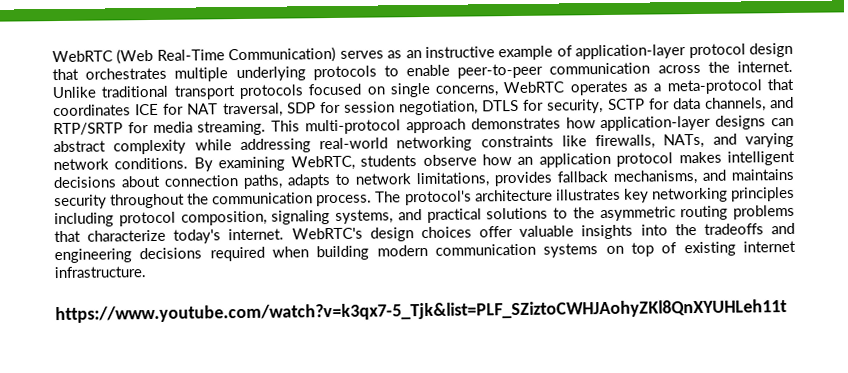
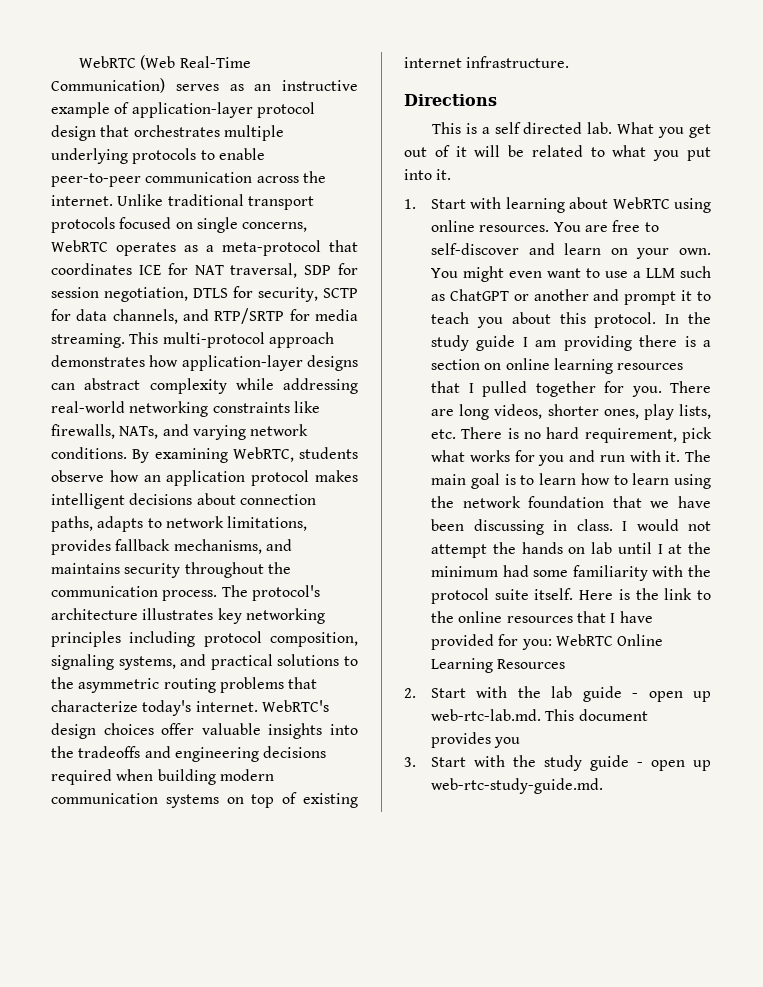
- https://www.youtube.com/watch?v=k3qx7-5_Tjk&list=PLF_SZiztoCWHJAohyZKl8QnXYUHLeh11t
+ Directions
+ This is a self directed lab. What you get out of it will be related to what you put into it.
+ 1. Start with learning about WebRTC using online resources. You are free to self-discover and learn on your own. You might even want to use a LLM such as ChatGPT or another and prompt it to teach you about this protocol. In the study guide I am providing there is a section on online learning resources that I pulled together for you. There are long videos, shorter ones, play lists, etc. There is no hard requirement, pick what works for you and run with it. The main goal is to learn how to learn using the network foundation that we have been discussing in class. I would not attempt the hands on lab until I at the minimum had some familiarity with the protocol suite itself. Here is the link to the online resources that I have provided for you: WebRTC Online Learning Resources
+ 2. Start with the lab guide - open up web-rtc-lab.md. This document provides you
+ 3. Start with the study guide - open up web-rtc-study-guide.md.

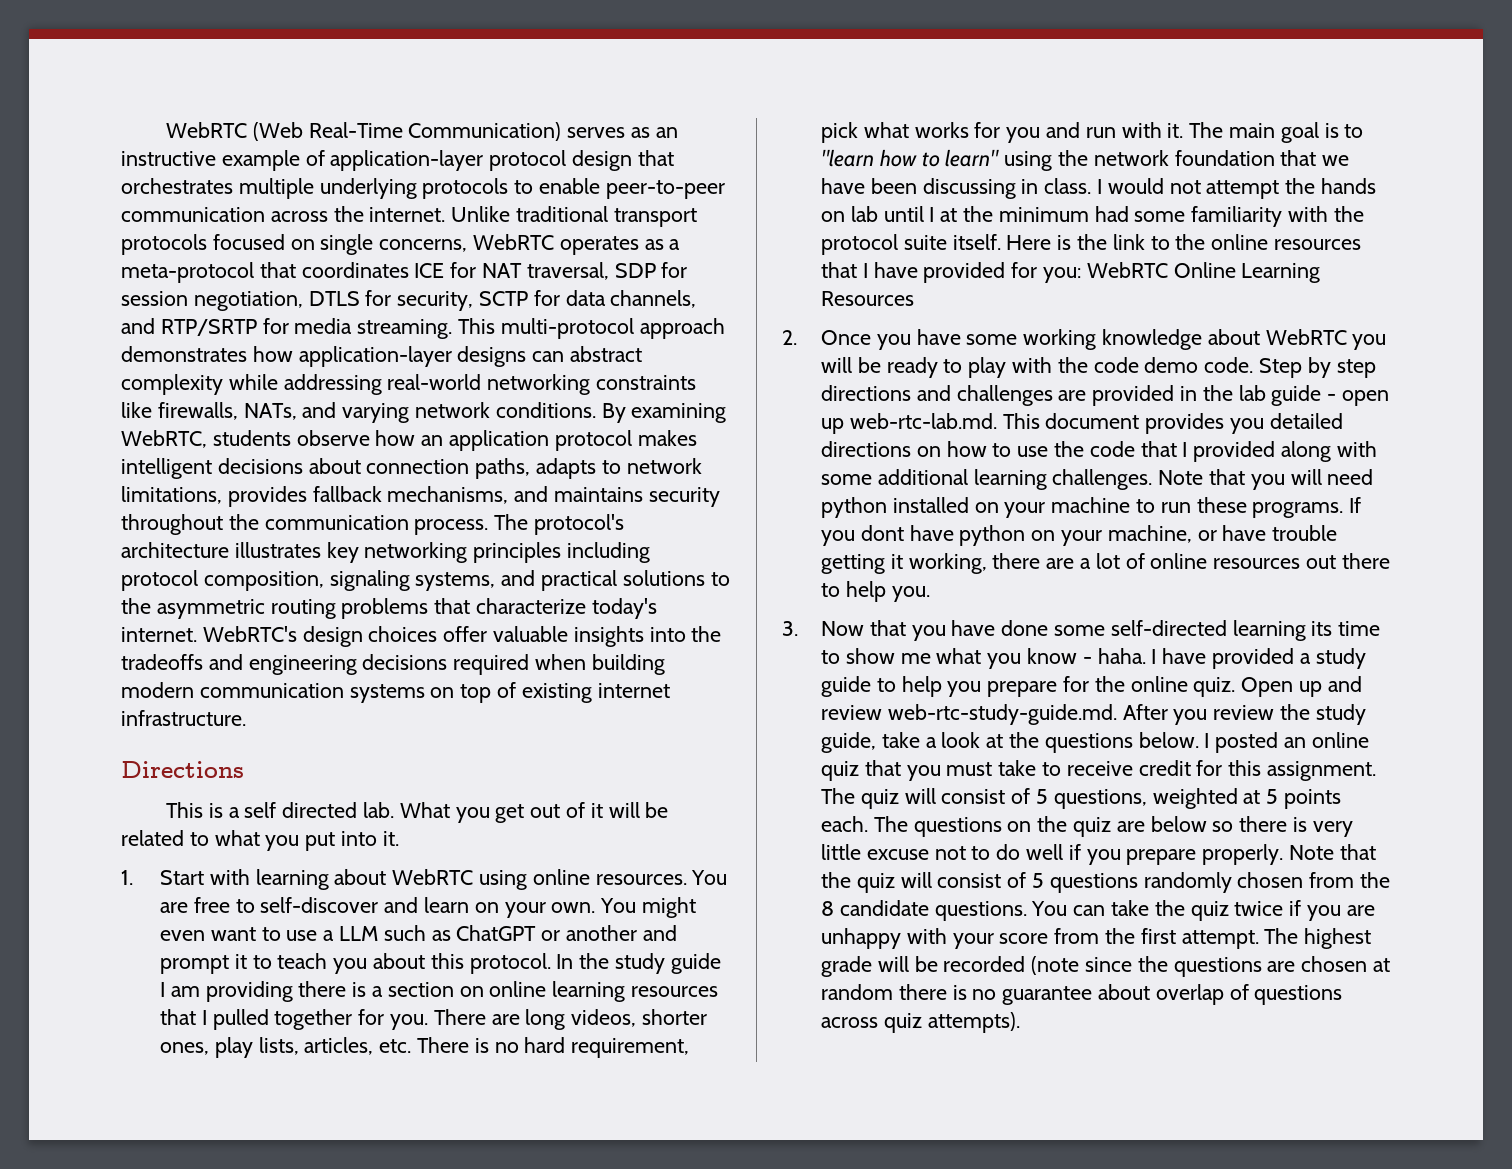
- There are long videos, shorter ones, play lists, etc. There is no hard requirement, pick what works for you and run with it.
+ There are long videos, shorter ones, play lists, articles, etc. There is no hard requirement, pick what works for you and run with it.
- The main goal is to learn how to learn using the network foundation that we have been discussing in class.
+ The main goal is to "learn how to learn" using the network foundation that we have been discussing in class.
- 2. Start with the lab guide - open up web-rtc-lab.md. This document provides you
- 3. Start with the study guide - open up web-rtc-study-guide.md.
+ 2. Once you have some working knowledge about WebRTC you will be ready to play with the code demo code. Step by step directions and challenges are provided in the lab guide - open up web-rtc-lab.md. This document provides you detailed directions on how to use the code that I provided along with some additional learning challenges. Note that you will need python installed on your machine to run these programs. If you dont have python on your machine, or have trouble getting it working, there are a lot of online resources out there to help you.
+ 3. Now that you have done some self-directed learning its time to show me what you know - haha. I have provided a study guide to help you prepare for the online quiz. Open up and review web-rtc-study-guide.md. After you review the study guide, take a look at the questions below. I posted an online quiz that you must take to receive credit for this assignment. The quiz will consist of 5 questions, weighted at 5 points each. The questions on the quiz are below so there is very little excuse not to do well if you prepare properly. Note that the quiz will consist of 5 questions randomly chosen from the 8 candidate questions. You can take the quiz twice if you are unhappy with your score from the first attempt. The highest grade will be recorded (note since the questions are chosen at random there is no guarantee about overlap of questions across quiz attempts).

